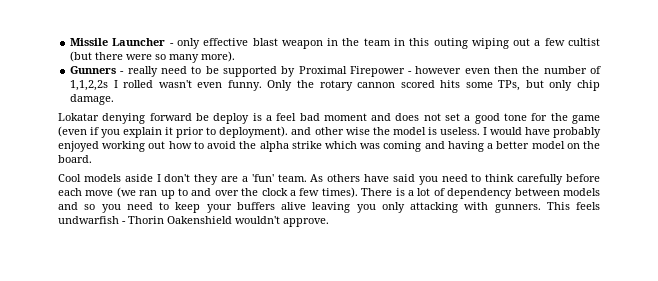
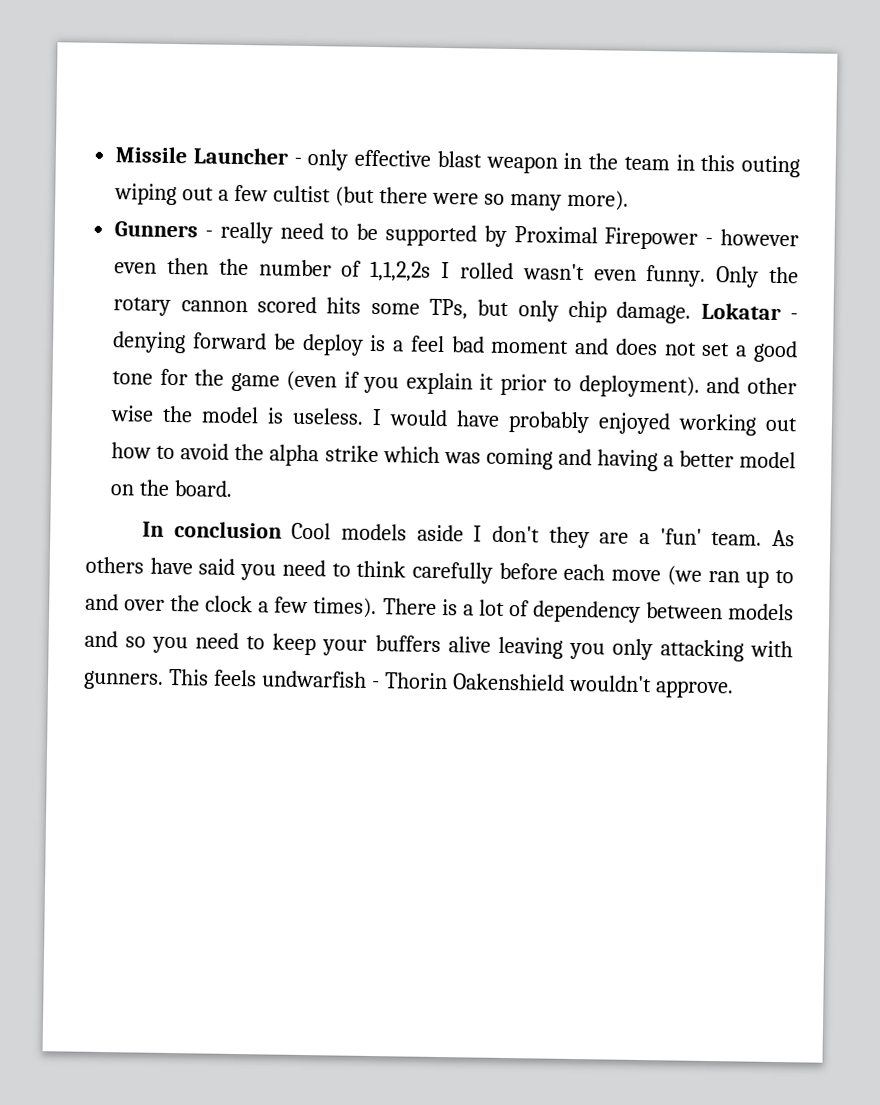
- Only the rotary cannon scored hits some TPs, but only chip damage.
- Lokatar denying forward be deploy is a feel bad moment and does not set a good tone for the game (even if you explain it prior to deployment). and other wise the model is useless.
+ Only the rotary cannon scored hits some TPs, but only chip damage. Lokatar - denying forward be deploy is a feel bad moment and does not set a good tone for the game (even if you explain it prior to deployment). and other wise the model is useless.
- Cool models aside I don't they are a 'fun' team.
+ In conclusion Cool models aside I don't they are a 'fun' team.

